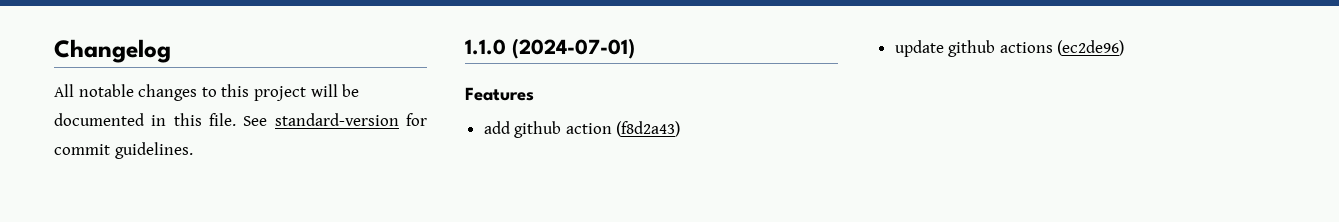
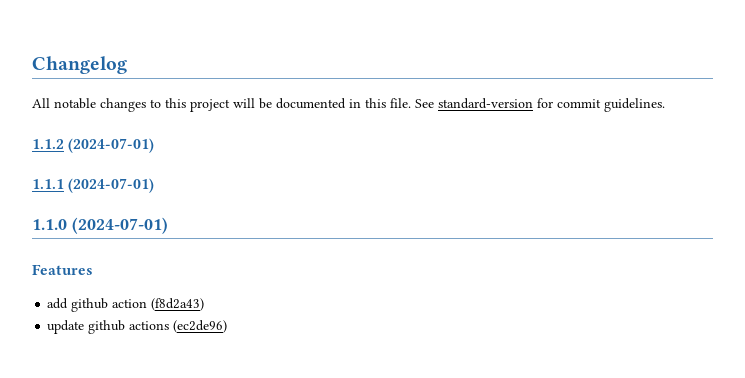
+ 1.1.2 (2024-07-01)
+ 1.1.1 (2024-07-01)

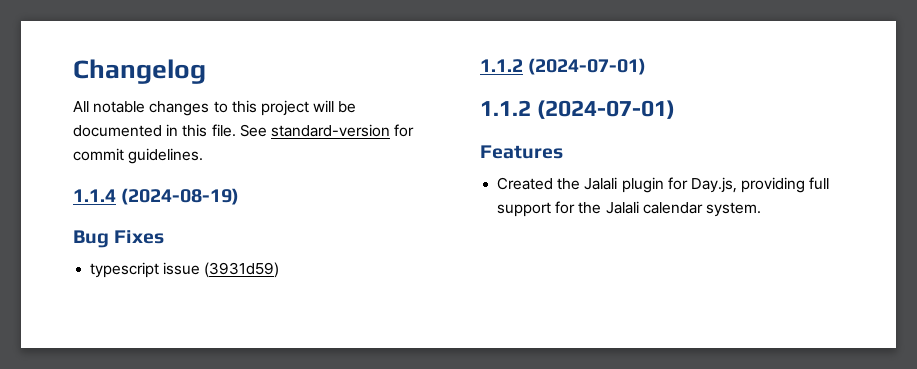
+ 1.1.4 (2024-08-19)
+ Bug Fixes
+ typescript issue (3931d59)
  1.1.2 (2024-07-01)
- 1.1.1 (2024-07-01)
- 1.1.0 (2024-07-01)
+ 1.1.2 (2024-07-01)
- add github action (f8d2a43)
- update github actions (ec2de96)
+ Created the Jalali plugin for Day.js, providing full support for the Jalali calendar system.

